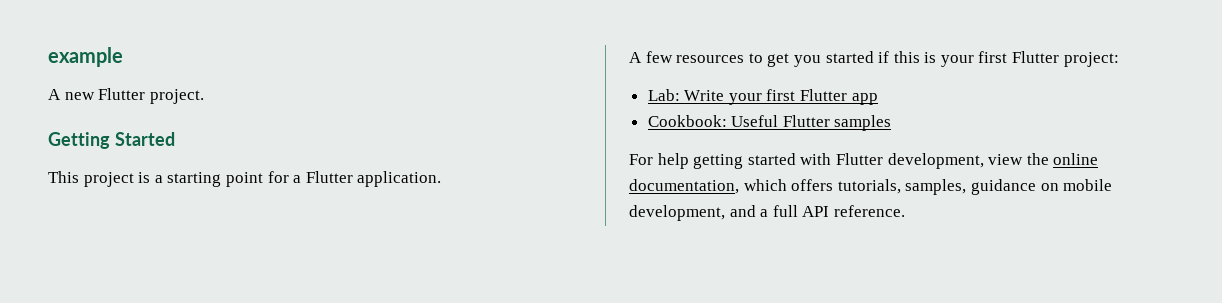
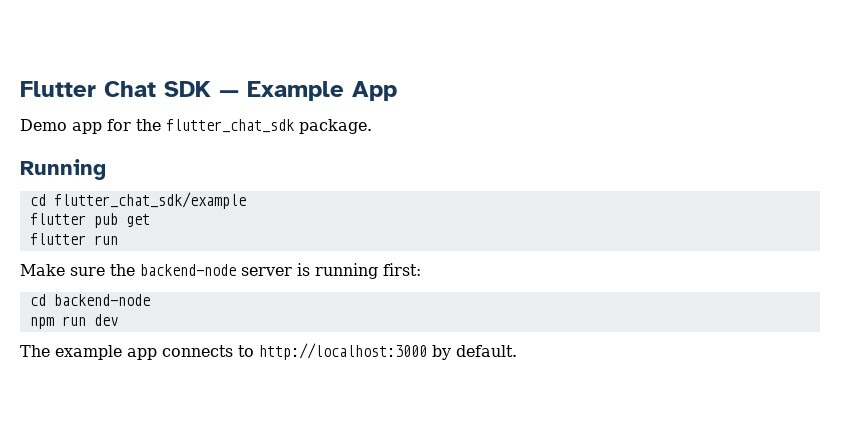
- example
- A new Flutter project.
- Getting Started
- This project is a starting point for a Flutter application.
- A few resources to get you started if this is your first Flutter project:
- Lab: Write your first Flutter app
- Cookbook: Useful Flutter samples
- For help getting started with Flutter development, view the online documentation, which offers tutorials, samples, guidance on mobile development, and a full API reference.
+ Flutter Chat SDK — Example App
+ Demo app for the flutter_chat_sdk package.
+ Running
+ cd flutter_chat_sdk/example
+ flutter pub get
+ flutter run
+ Make sure the backend-node server is running first:
+ cd backend-node
+ npm run dev
+ The example app connects to http://localhost:3000 by default.

